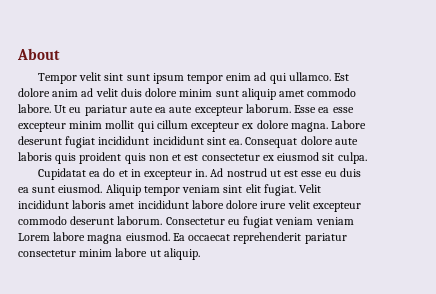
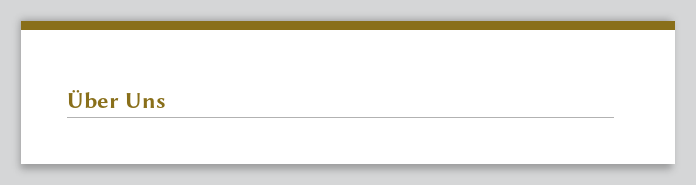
- About
- Tempor velit sint sunt ipsum tempor enim ad qui ullamco. Est dolore anim ad velit duis dolore minim sunt aliquip amet commodo labore. Ut eu pariatur aute ea aute excepteur laborum. Esse ea esse excepteur minim mollit qui cillum excepteur ex dolore magna. Labore deserunt fugiat incididunt incididunt sint ea. Consequat dolore aute laboris quis proident quis non et est consectetur ex eiusmod sit culpa.
- Cupidatat ea do et in excepteur in. Ad nostrud ut est esse eu duis ea sunt eiusmod. Aliquip tempor veniam sint elit fugiat. Velit incididunt laboris amet incididunt labore dolore irure velit excepteur commodo deserunt laborum. Consectetur eu fugiat veniam veniam Lorem labore magna eiusmod. Ea occaecat reprehenderit pariatur consectetur minim labore ut aliquip.
+ Über Uns

